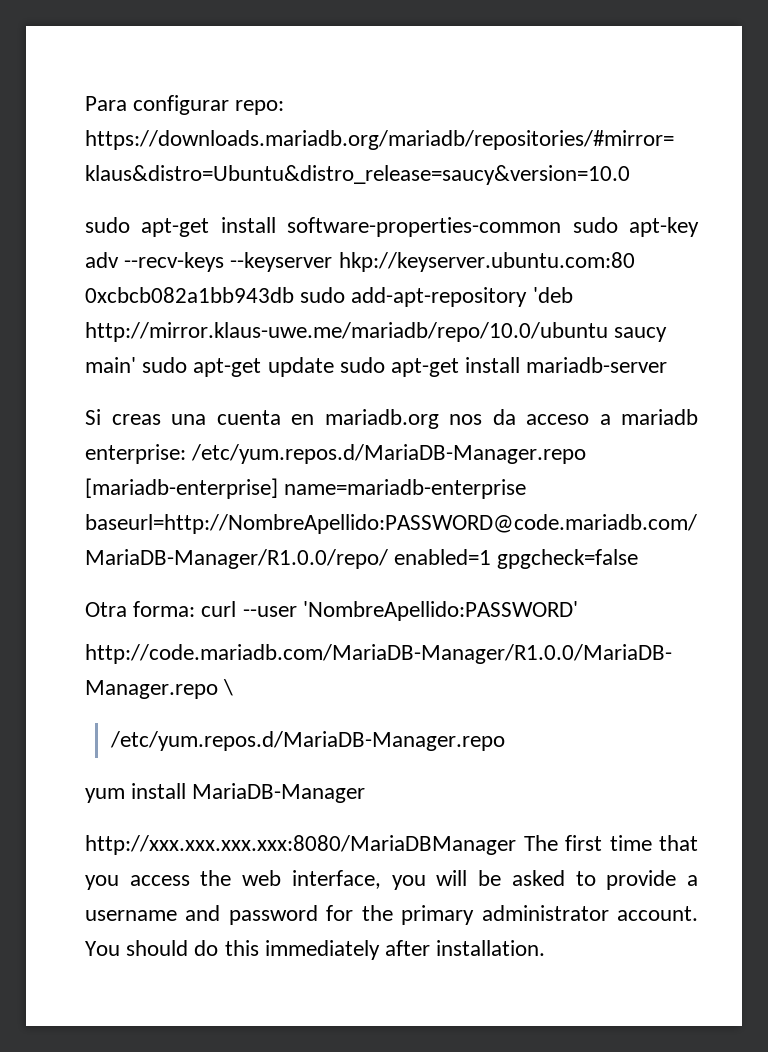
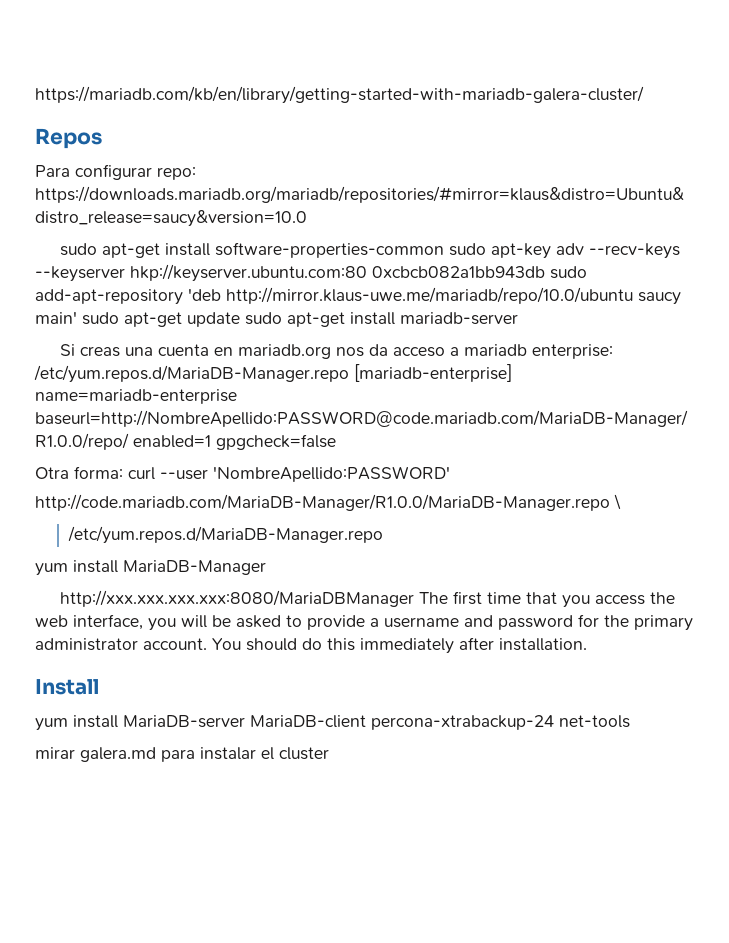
+ https://mariadb.com/kb/en/library/getting-started-with-mariadb-galera-cluster/
+ Repos
+ Install
+ yum install MariaDB-server MariaDB-client percona-xtrabackup-24 net-tools
+ mirar galera.md para instalar el cluster

